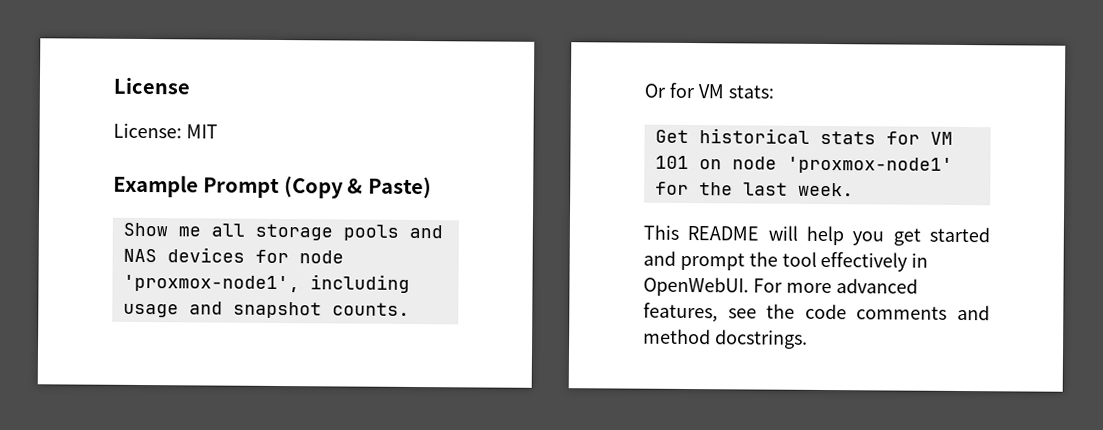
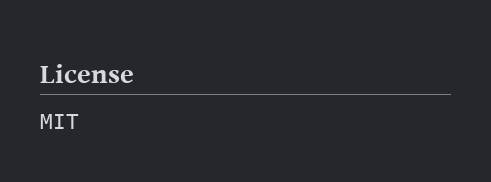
- License: MIT
+ MIT
- Example Prompt (Copy & Paste)
- Show me all storage pools and NAS devices for node 'proxmox-node1', including usage and snapshot counts.
- Or for VM stats:
- Get historical stats for VM 101 on node 'proxmox-node1' for the last week.
- This README will help you get started and prompt the tool effectively in OpenWebUI. For more advanced features, see the code comments and method docstrings.

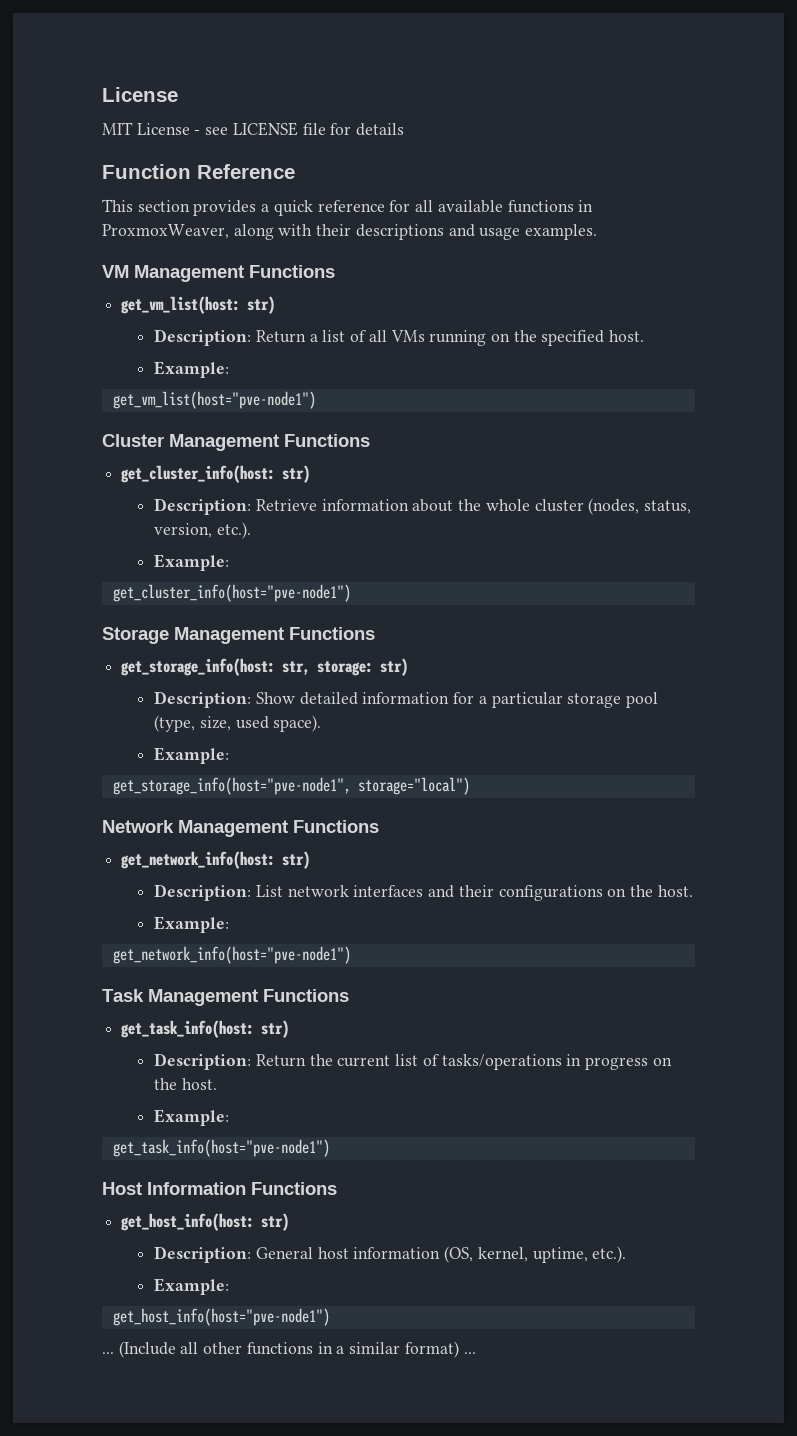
- MIT
+ MIT License - see LICENSE file for details
+ Function Reference
+ This section provides a quick reference for all available functions in ProxmoxWeaver, along with their descriptions and usage examples.
+ VM Management Functions
+ get_vm_list(host: str)
+ Description: Return a list of all VMs running on the specified host.
+ Example:
+ get_vm_list(host="pve-node1")
+ Cluster Management Functions
+ get_cluster_info(host: str)
+ Description: Retrieve information about the whole cluster (nodes, status, version, etc.).
+ Example:
+ get_cluster_info(host="pve-node1")
+ Storage Management Functions
+ get_storage_info(host: str, storage: str)
+ Description: Show detailed information for a particular storage pool (type, size, used space).
+ Example:
+ get_storage_info(host="pve-node1", storage="local")
+ Network Management Functions
+ get_network_info(host: str)
+ Description: List network interfaces and their configurations on the host.
+ Example:
+ get_network_info(host="pve-node1")
+ Task Management Functions
+ get_task_info(host: str)
+ Description: Return the current list of tasks/operations in progress on the host.
+ Example:
+ get_task_info(host="pve-node1")
+ Host Information Functions
+ get_host_info(host: str)
+ Description: General host information (OS, kernel, uptime, etc.).
+ Example:
+ get_host_info(host="pve-node1")
+ ... (Include all other functions in a similar format) ...

